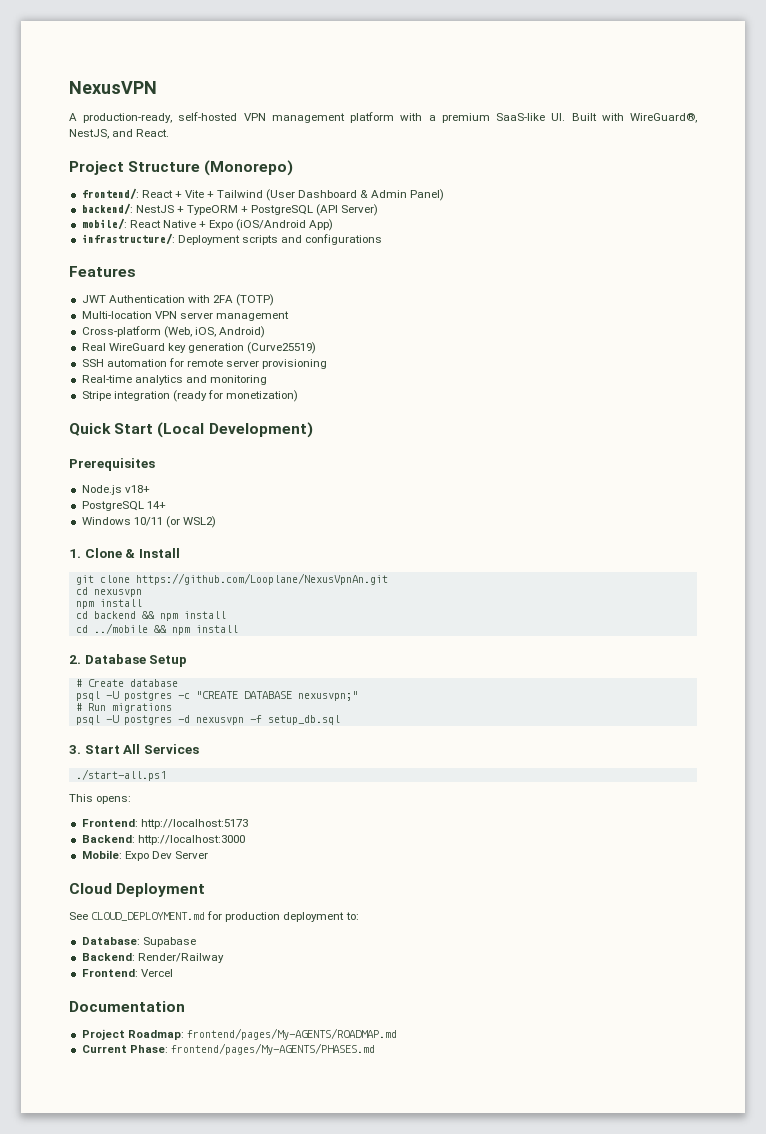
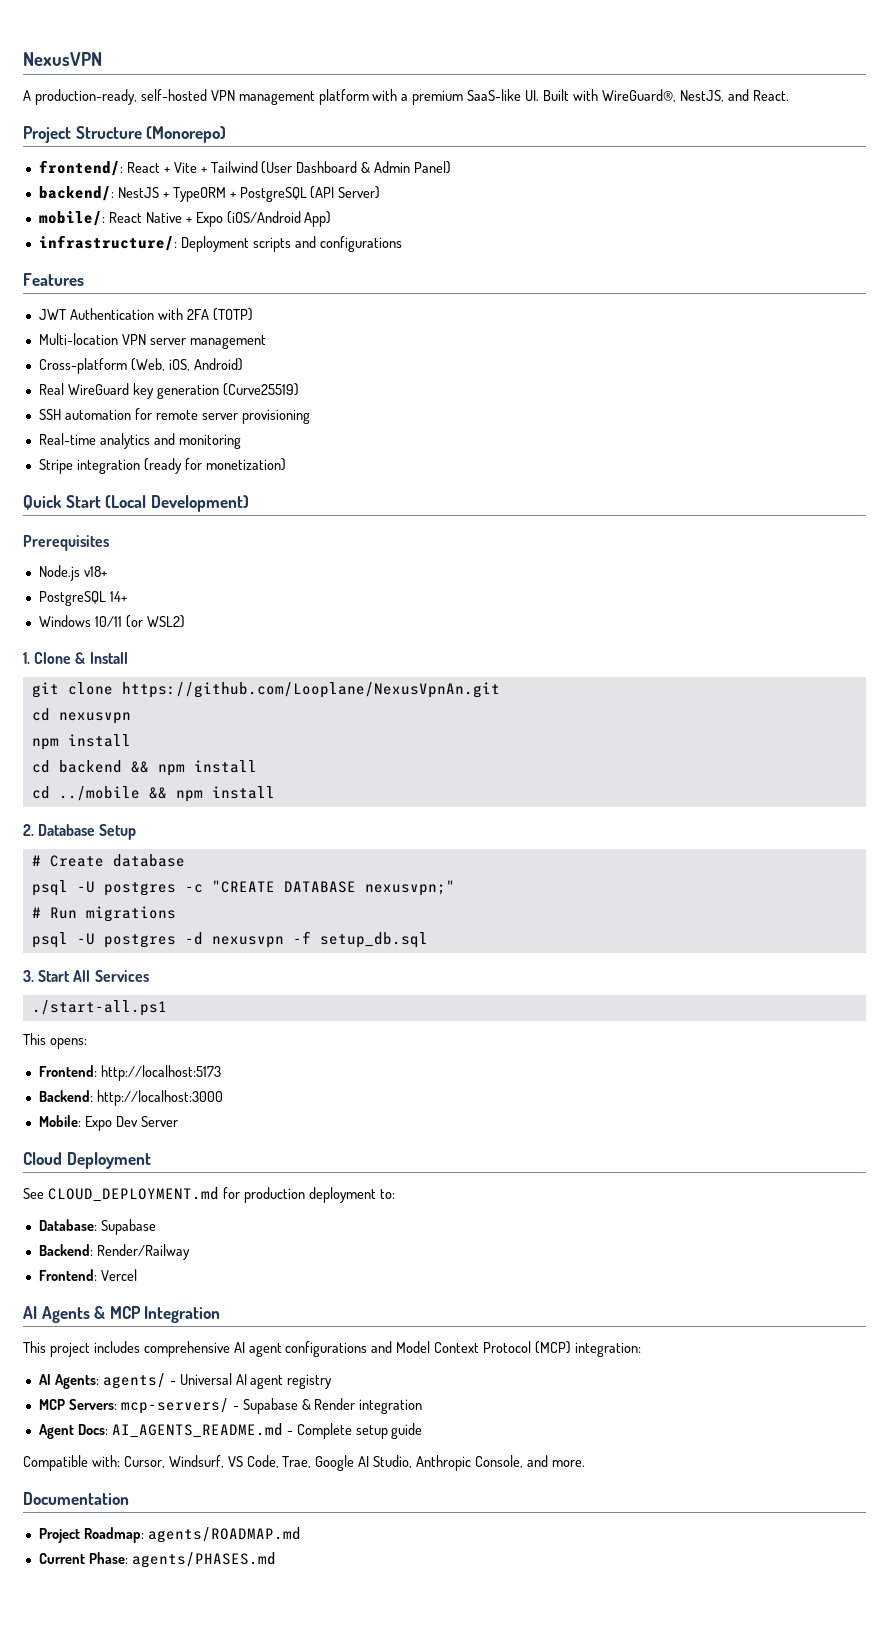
+ AI Agents & MCP Integration
+ This project includes comprehensive AI agent configurations and Model Context Protocol (MCP) integration:
+ AI Agents: agents/ - Universal AI agent registry
+ MCP Servers: mcp-servers/ - Supabase & Render integration
+ Agent Docs: AI_AGENTS_README.md - Complete setup guide
+ Compatible with: Cursor, Windsurf, VS Code, Trae, Google AI Studio, Anthropic Console, and more.
- Project Roadmap: frontend/pages/My-AGENTS/ROADMAP.md
+ Project Roadmap: agents/ROADMAP.md
- Current Phase: frontend/pages/My-AGENTS/PHASES.md
+ Current Phase: agents/PHASES.md

